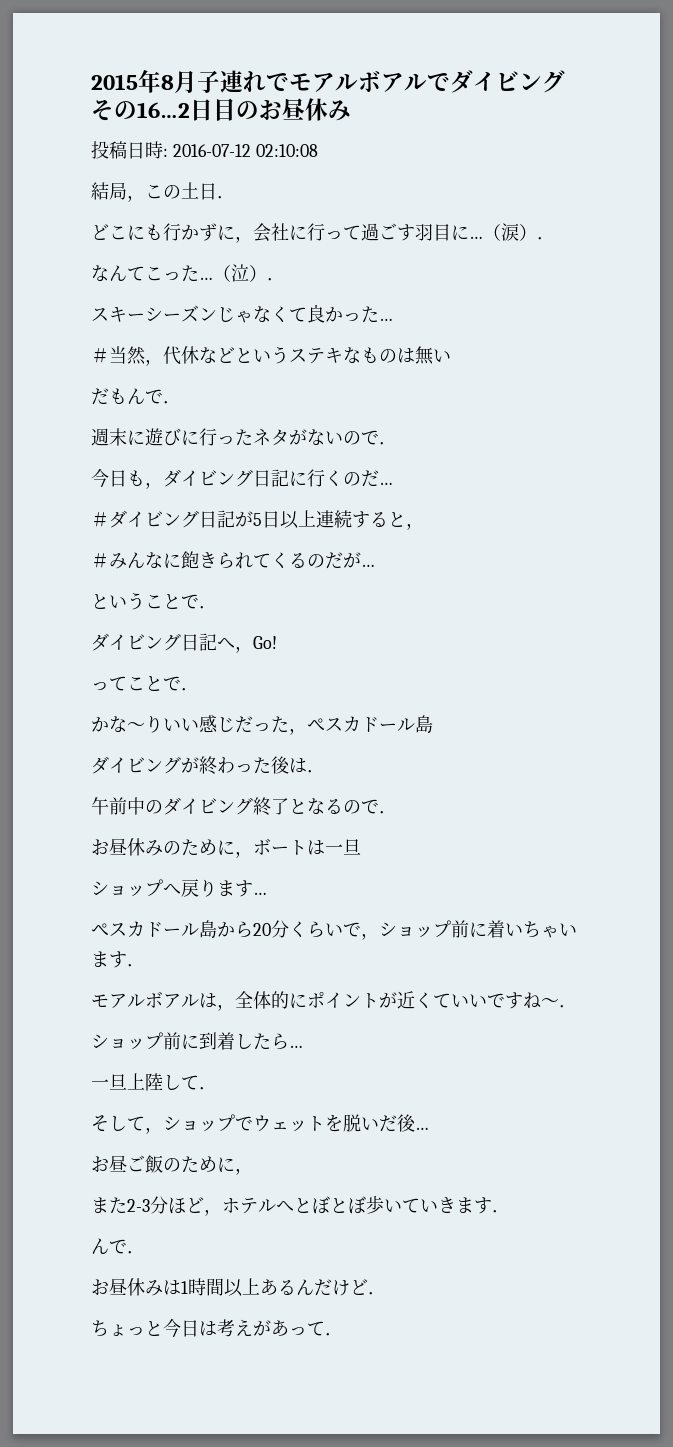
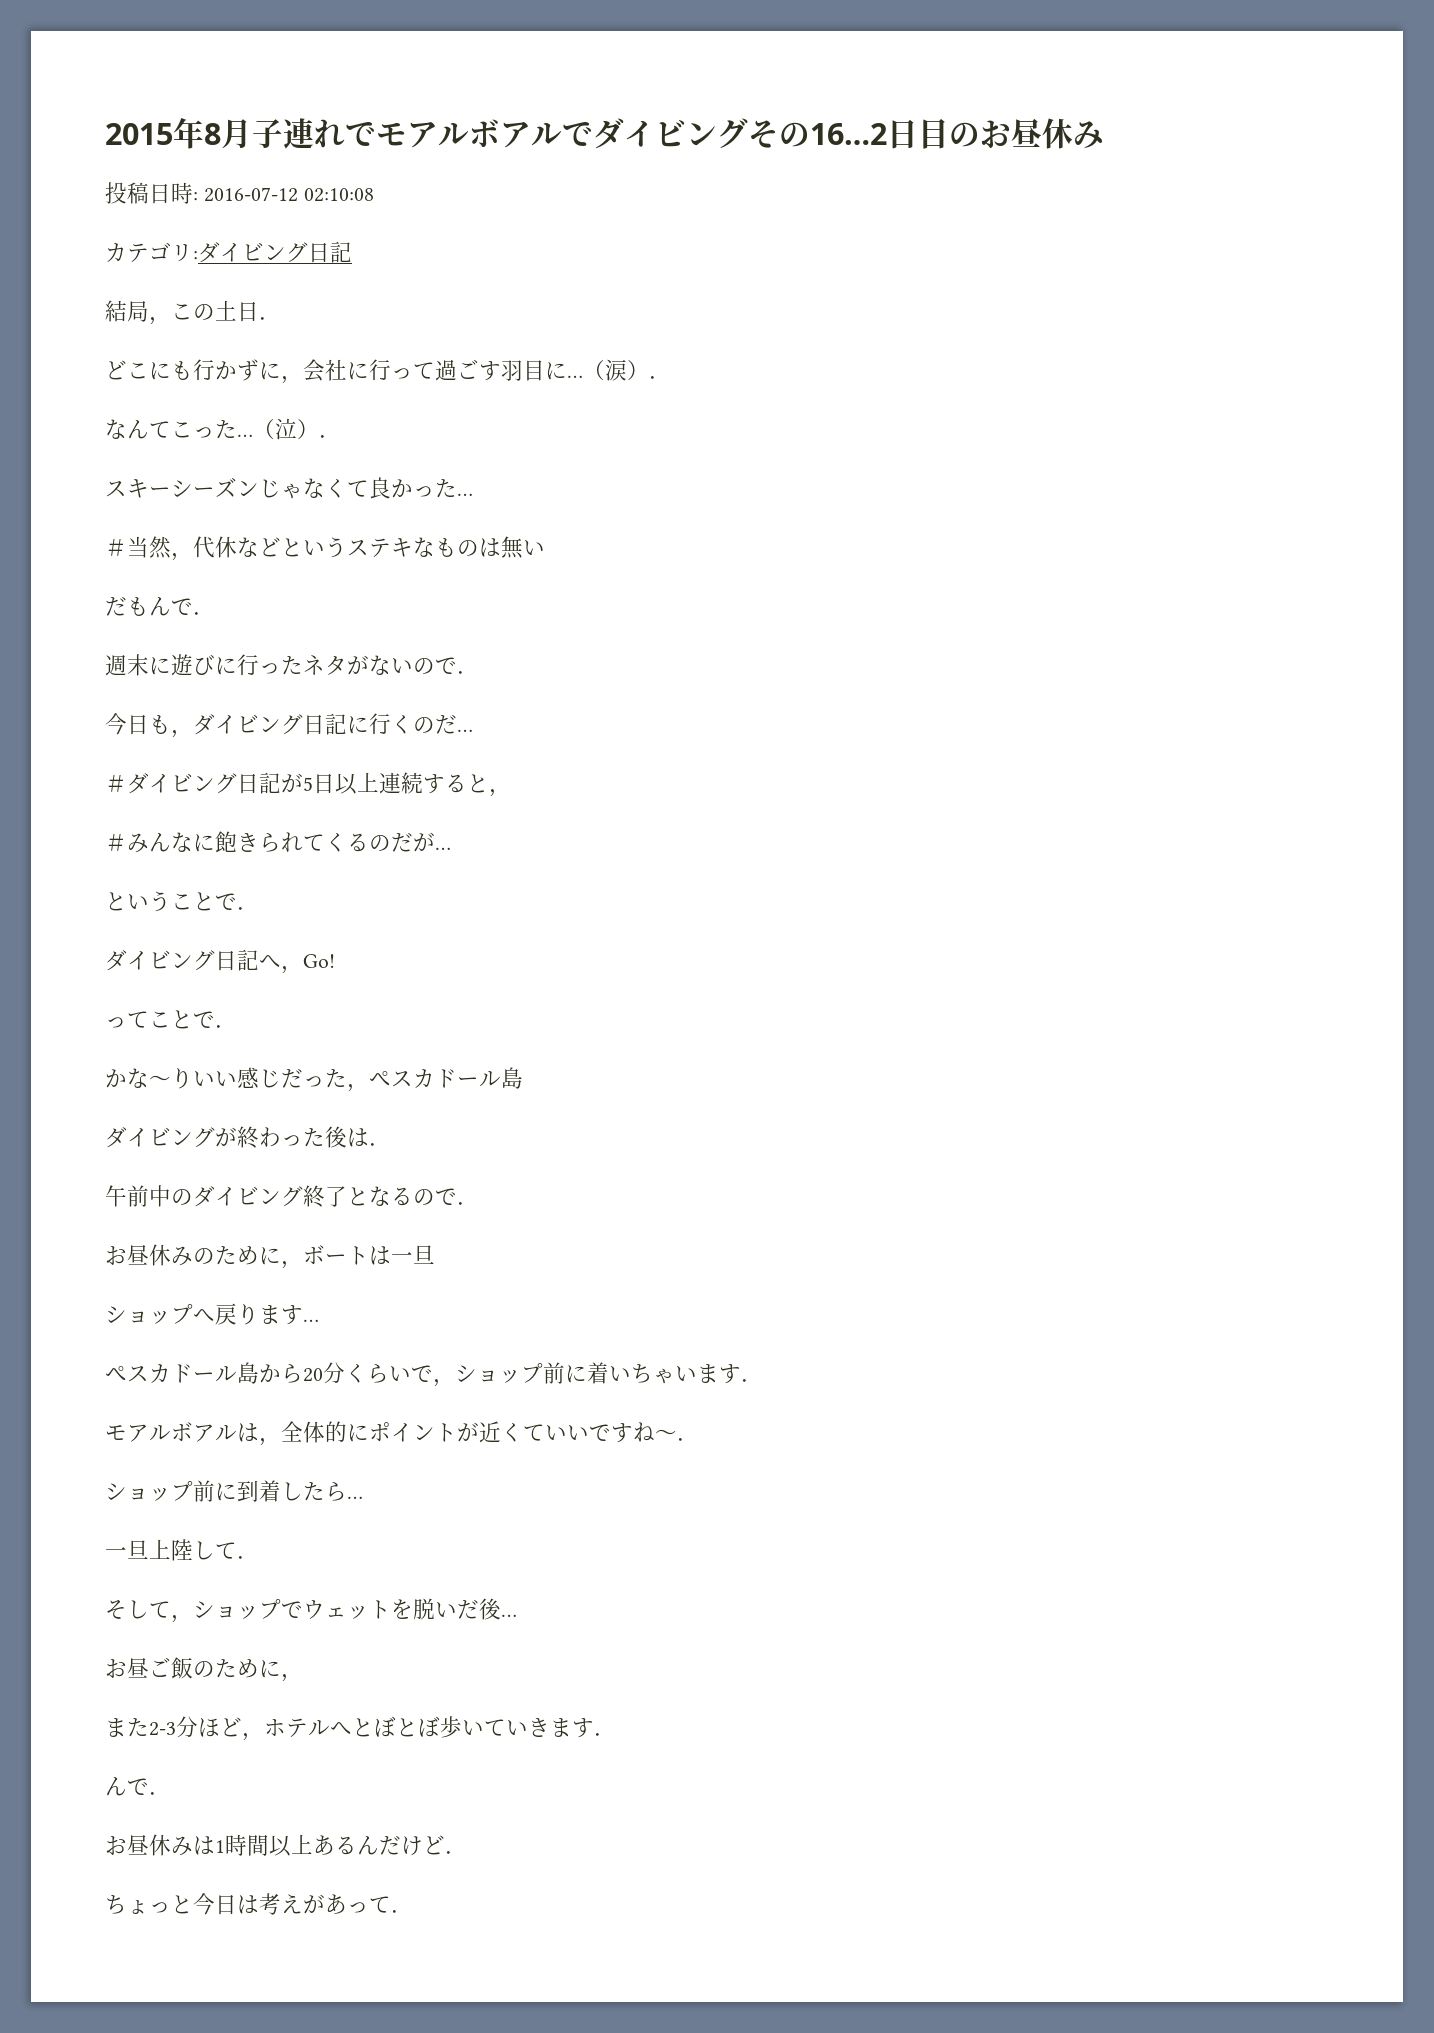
+ カテゴリ:ダイビング日記

